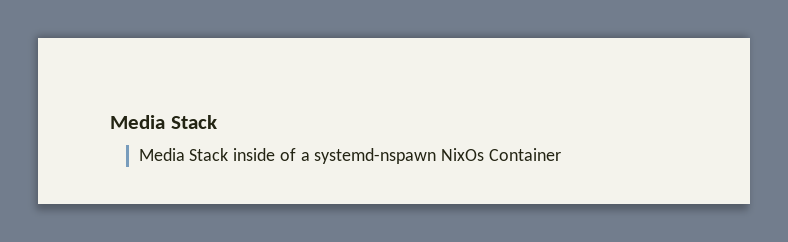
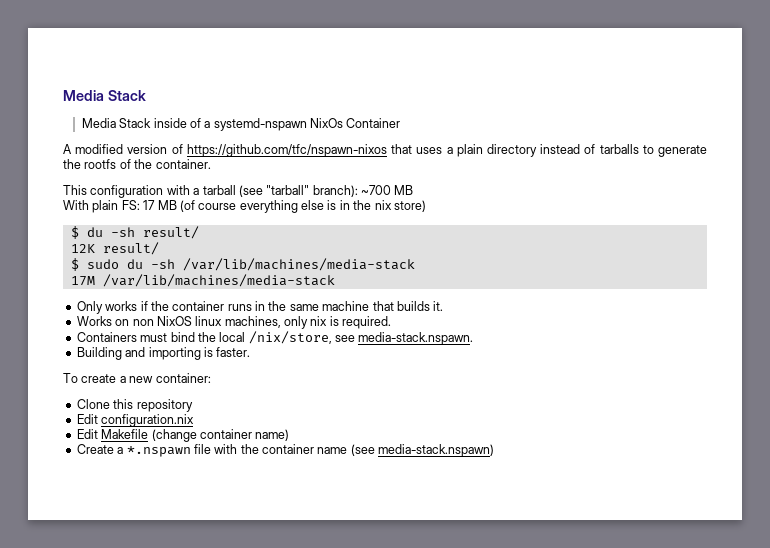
+ A modified version of https://github.com/tfc/nspawn-nixos that uses a plain directory instead of tarballs to generate the rootfs of the container.
+ This configuration with a tarball (see "tarball" branch): ~700 MB
+ With plain FS: 17 MB (of course everything else is in the nix store)
+ $ du -sh result/
+ 12K result/
+ $ sudo du -sh /var/lib/machines/media-stack
+ 17M /var/lib/machines/media-stack
+ Only works if the container runs in the same machine that builds it.
+ Works on non NixOS linux machines, only nix is required.
+ Containers must bind the local /nix/store, see media-stack.nspawn.
+ Building and importing is faster.
+ To create a new container:
+ Clone this repository
+ Edit configuration.nix
+ Edit Makefile (change container name)
+ Create a *.nspawn file with the container name (see media-stack.nspawn)

